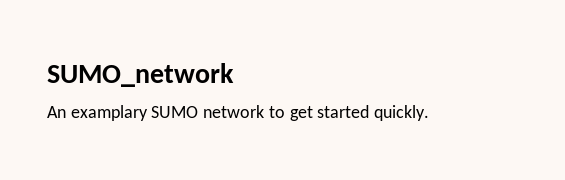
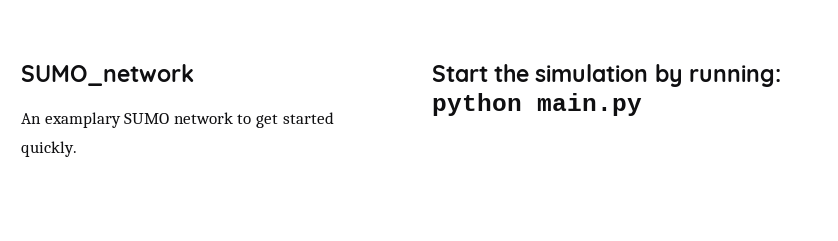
+ Start the simulation by running: python main.py

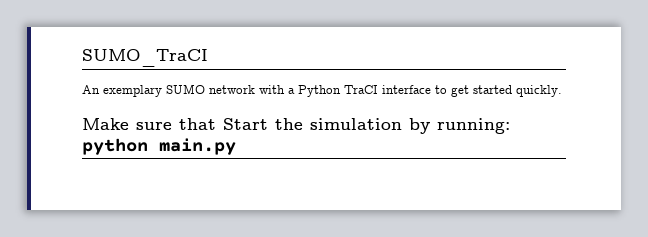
- SUMO_network
+ SUMO_TraCI
- An examplary SUMO network to get started quickly.
+ An exemplary SUMO network with a Python TraCI interface to get started quickly.
- Start the simulation by running: python main.py
+ Make sure that Start the simulation by running: python main.py

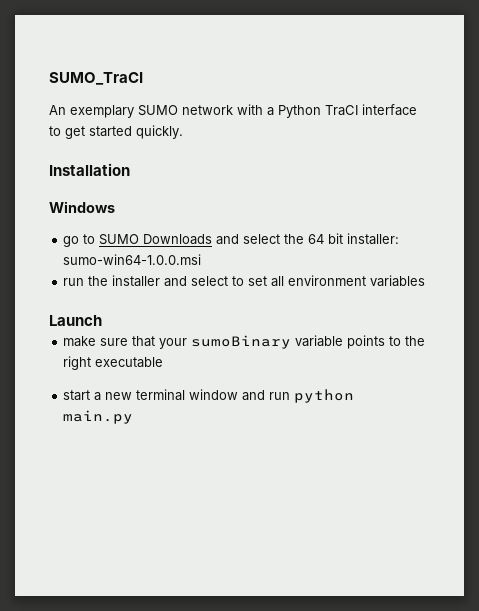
- Make sure that Start the simulation by running: python main.py
+ Installation
+ Windows
+ go to SUMO Downloads and select the 64 bit installer: sumo-win64-1.0.0.msi
+ run the installer and select to set all environment variables
+ Launch
+ make sure that your sumoBinary variable points to the right executable
+ start a new terminal window and run python main.py

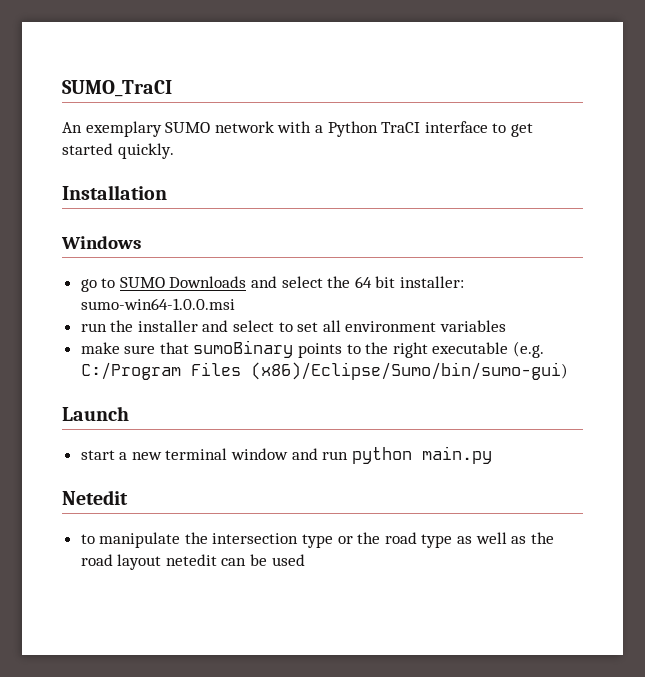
- Launch
- make sure that your sumoBinary variable points to the right executable
+ make sure that sumoBinary points to the right executable (e.g. C:/Program Files (x86)/Eclipse/Sumo/bin/sumo-gui)
+ Launch
+ Netedit
+ to manipulate the intersection type or the road type as well as the road layout netedit can be used

